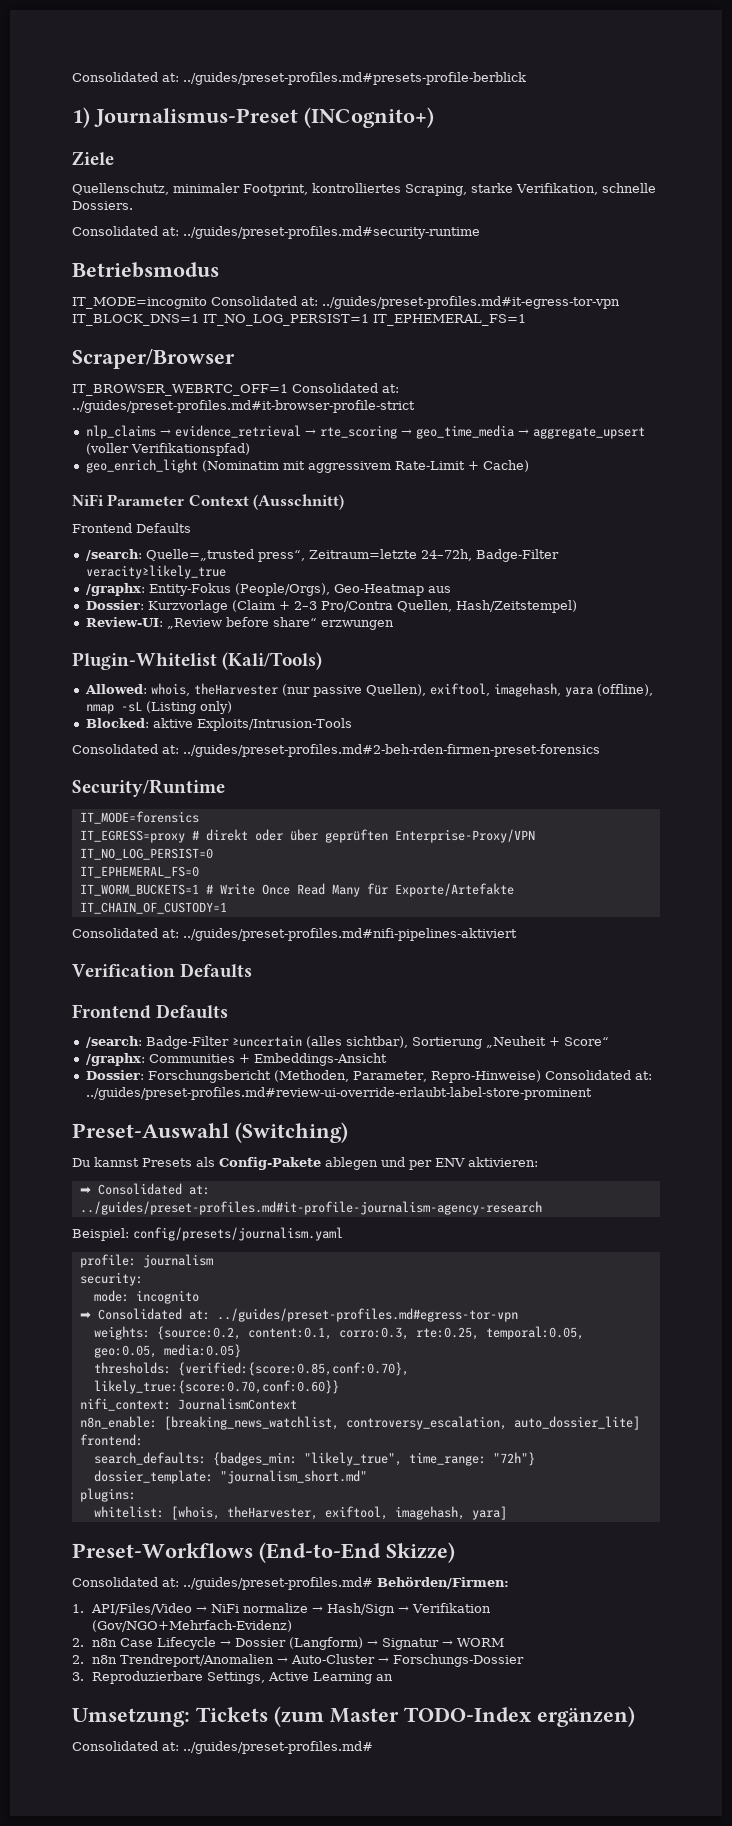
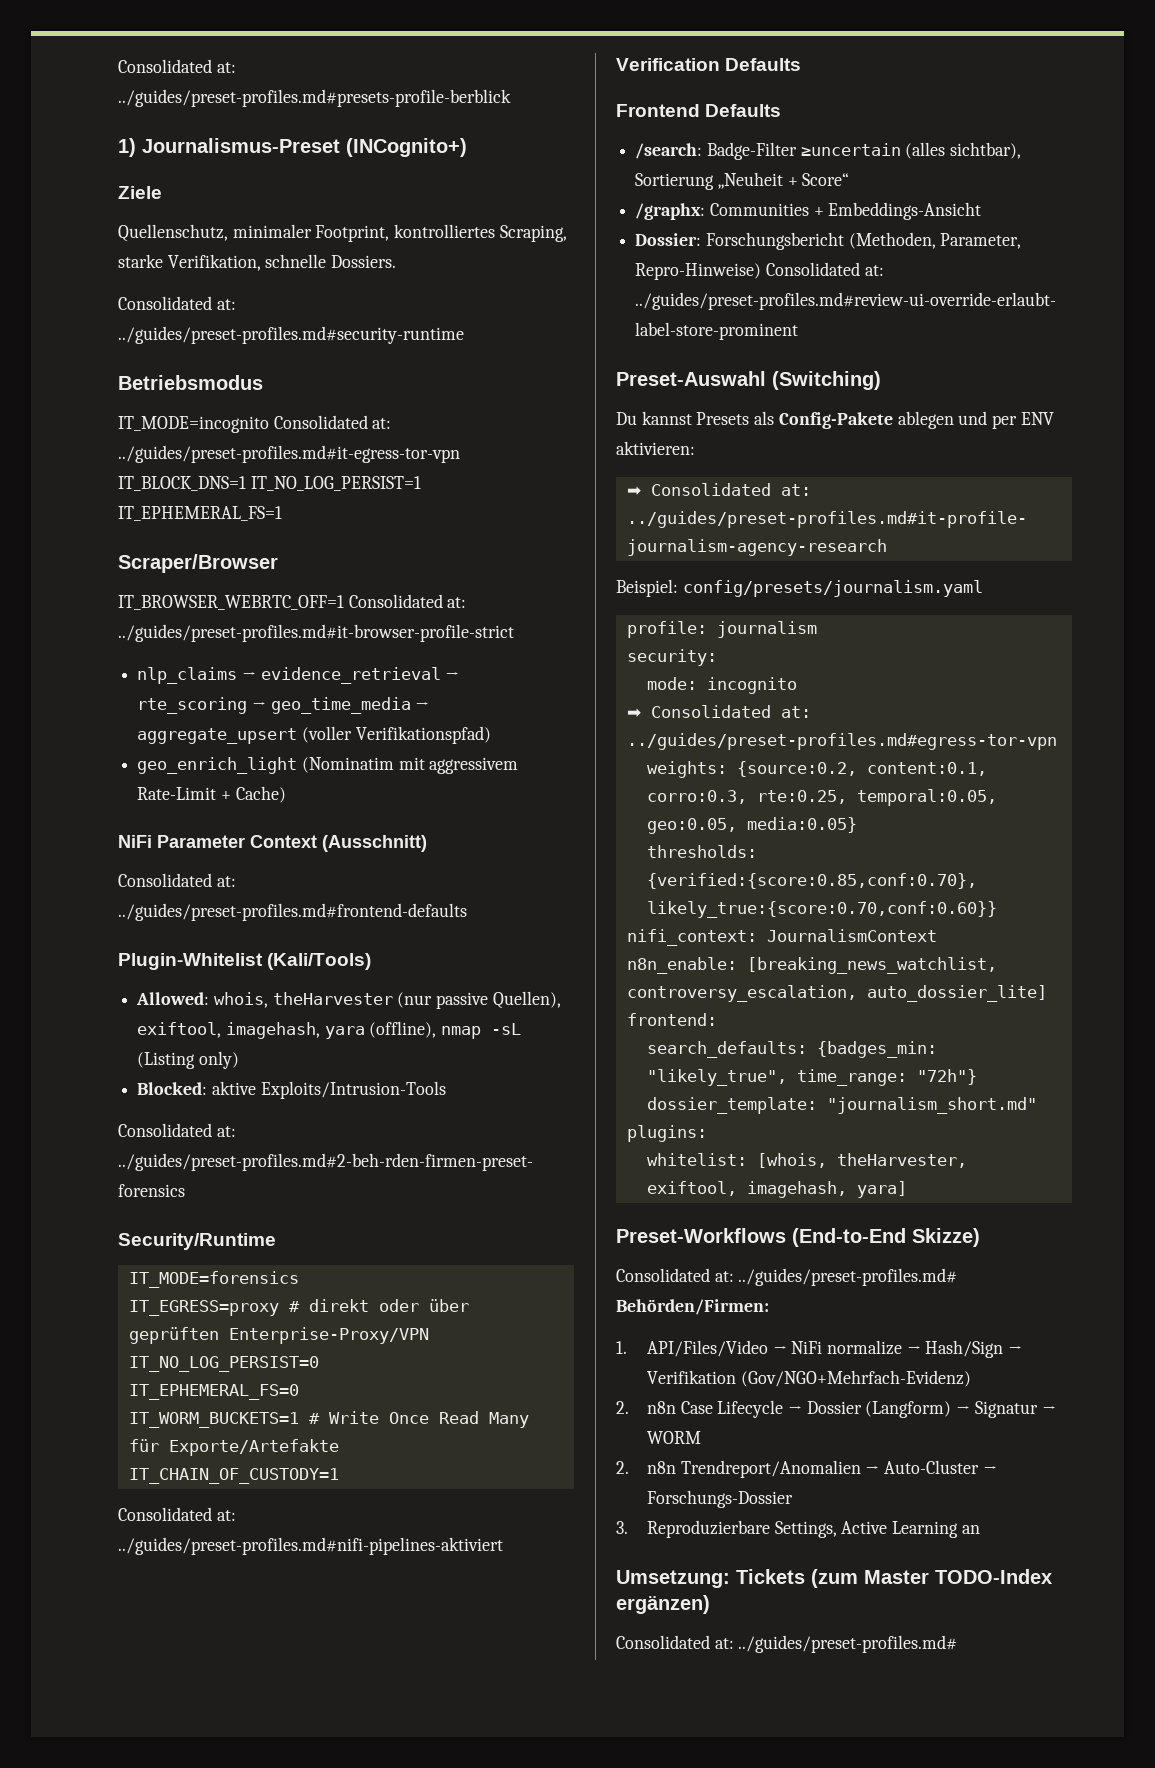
  NiFi Parameter Context (Ausschnitt)
- Frontend Defaults
- /search: Quelle=„trusted press“, Zeitraum=letzte 24–72h, Badge-Filter veracity≥likely_true
- /graphx: Entity-Fokus (People/Orgs), Geo-Heatmap aus
- Dossier: Kurzvorlage (Claim + 2–3 Pro/Contra Quellen, Hash/Zeitstempel)
- Review-UI: „Review before share“ erzwungen
+ Consolidated at: ../guides/preset-profiles.md#frontend-defaults

